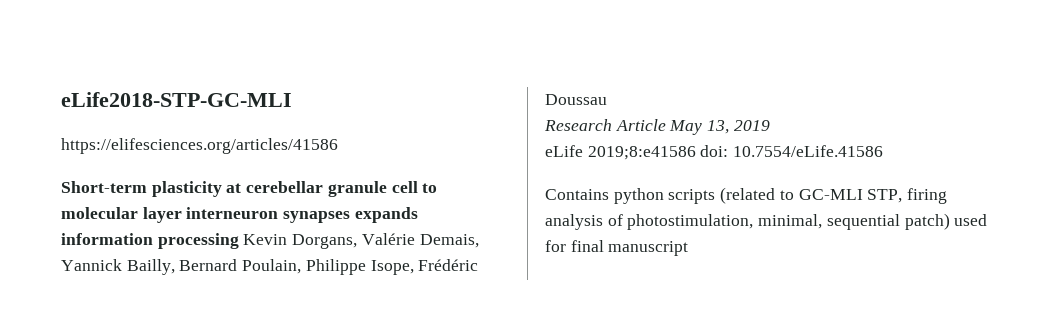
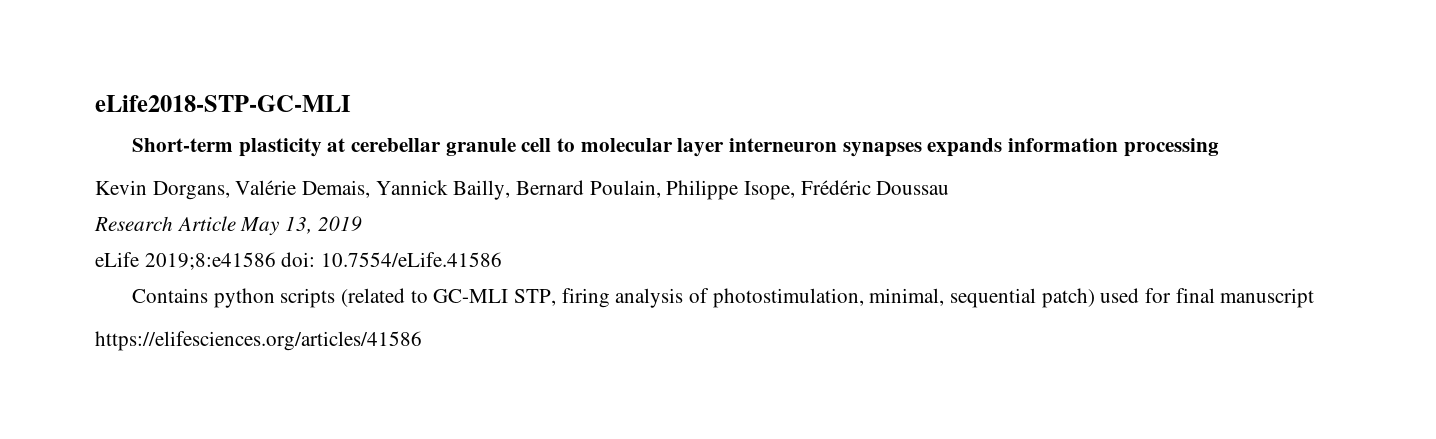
- https://elifesciences.org/articles/41586
- Short-term plasticity at cerebellar granule cell to molecular layer interneuron synapses expands information processing Kevin Dorgans, Valérie Demais, Yannick Bailly, Bernard Poulain, Philippe Isope, Frédéric Doussau
+ Short-term plasticity at cerebellar granule cell to molecular layer interneuron synapses expands information processing
+ Kevin Dorgans, Valérie Demais, Yannick Bailly, Bernard Poulain, Philippe Isope, Frédéric Doussau
+ https://elifesciences.org/articles/41586

